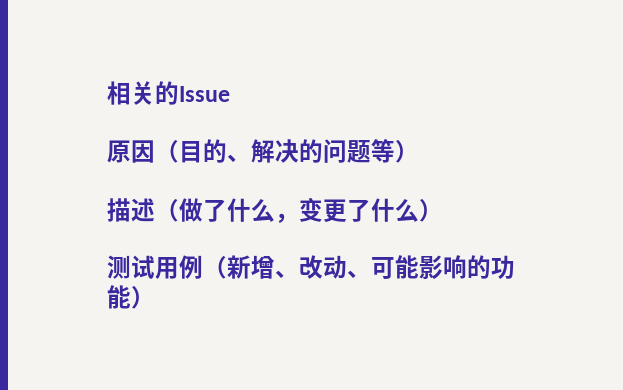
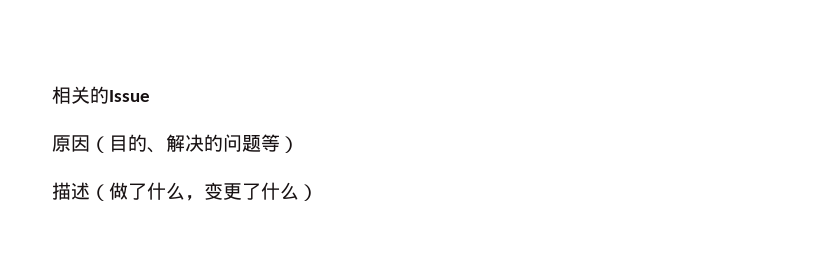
- 测试用例（新增、改动、可能影响的功能）

